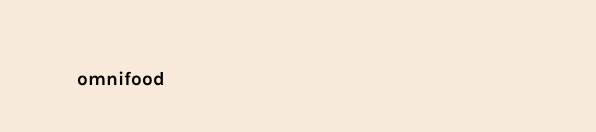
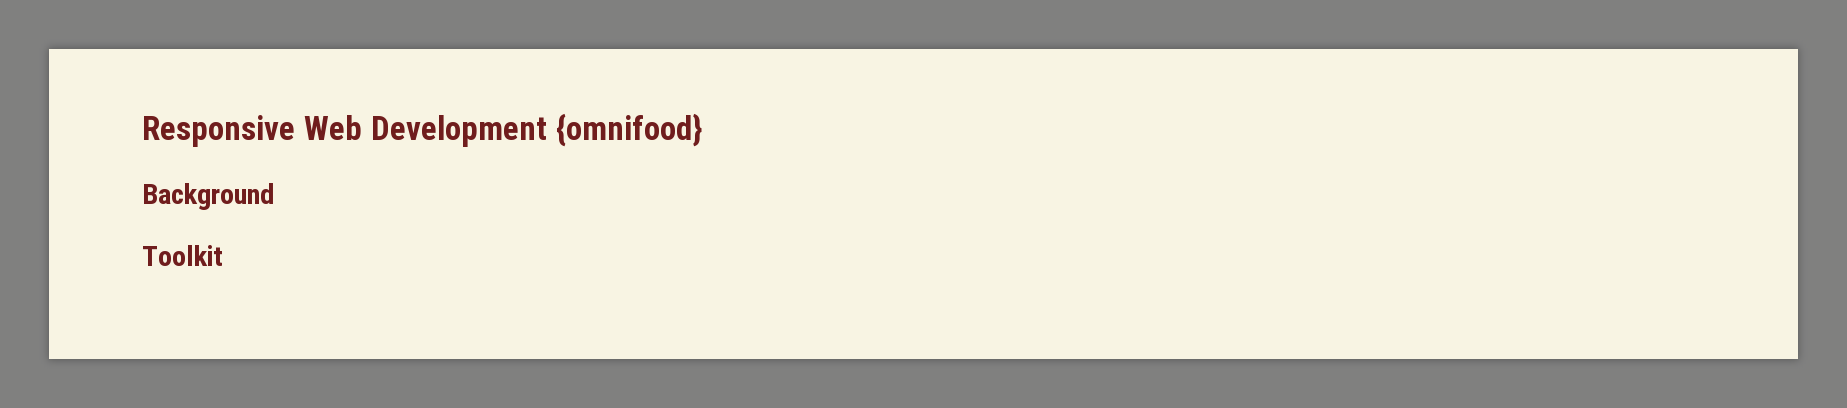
- omnifood
+ Responsive Web Development {omnifood}
+ Background
+ Toolkit

